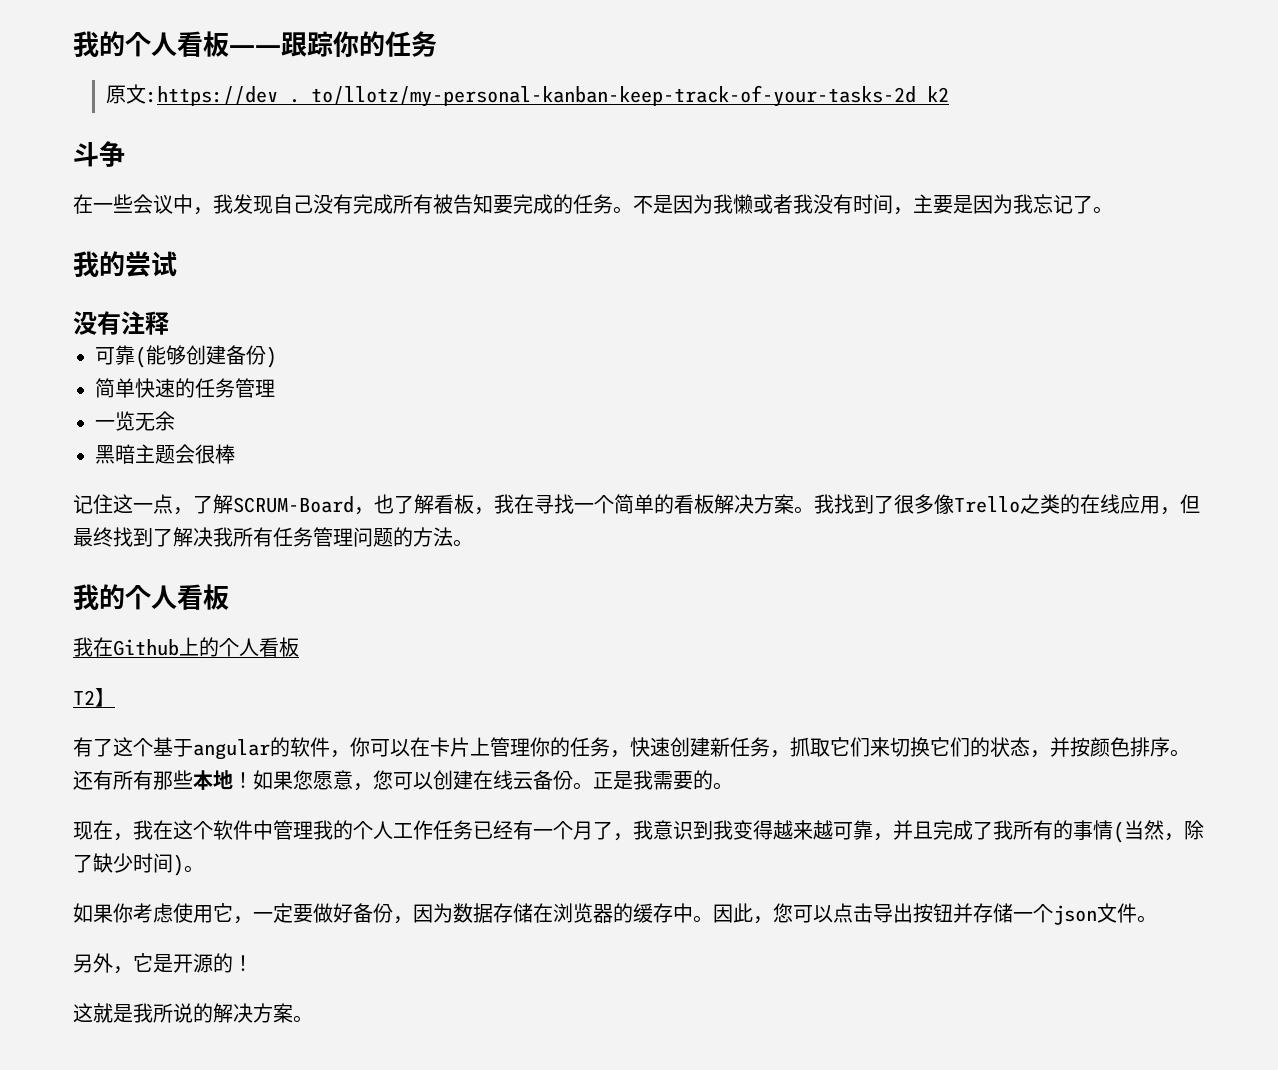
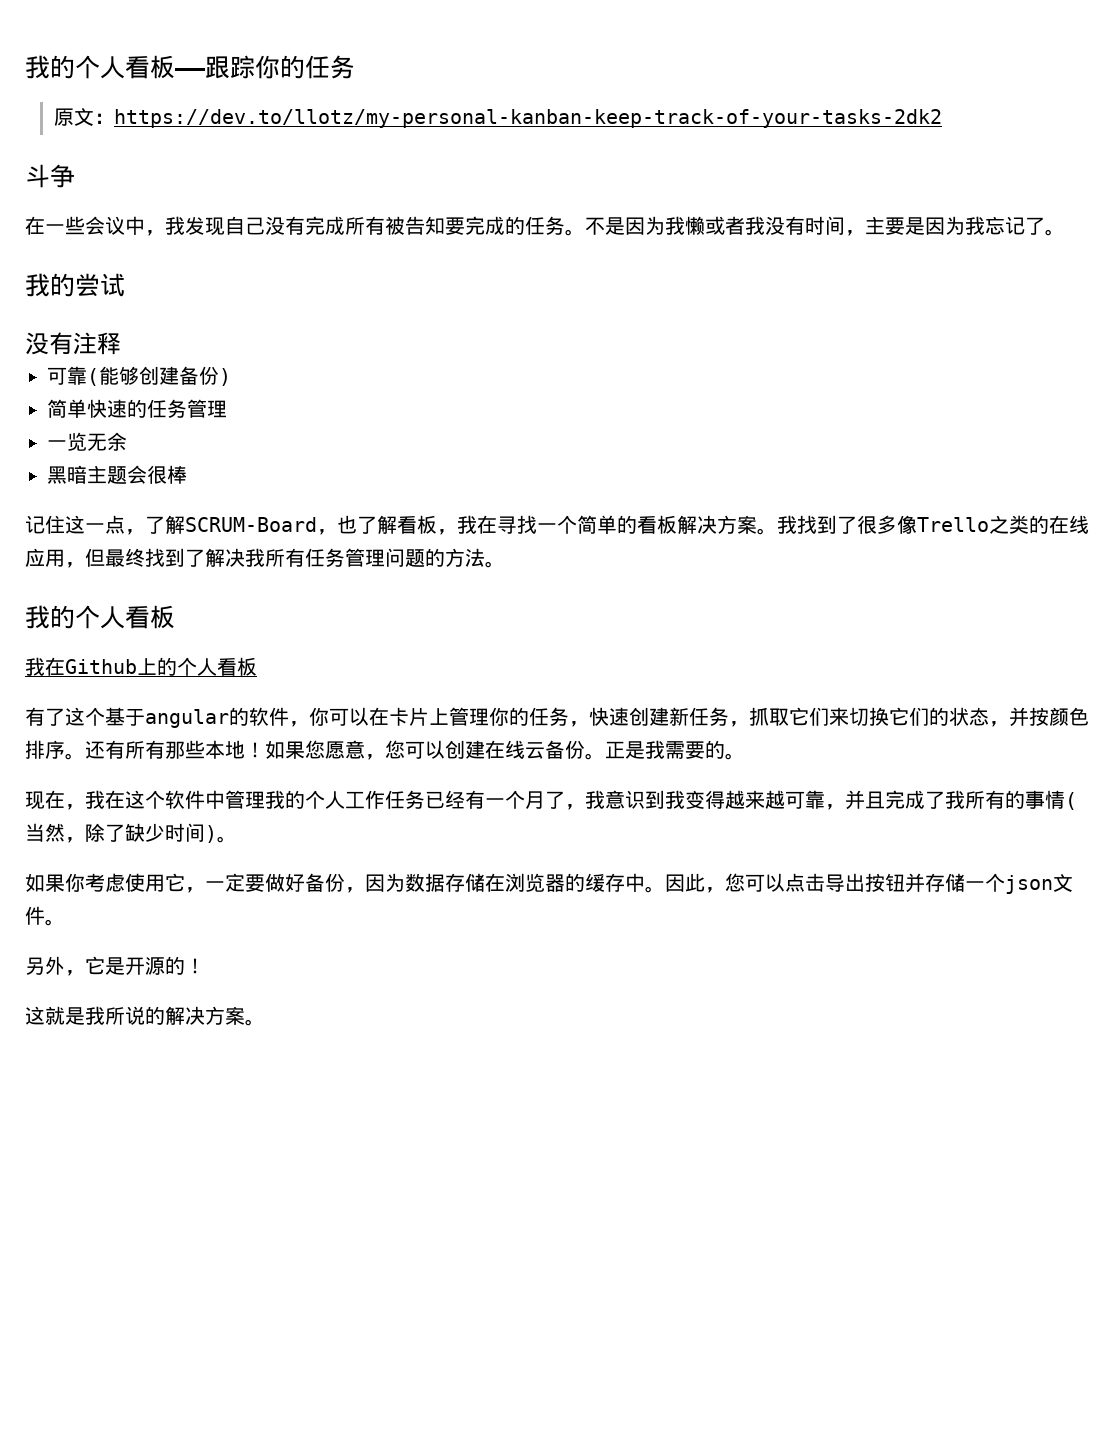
- 原文:https://dev . to/llotz/my-personal-kanban-keep-track-of-your-tasks-2d k2
+ 原文：https://dev.to/llotz/my-personal-kanban-keep-track-of-your-tasks-2dk2
- T2】

